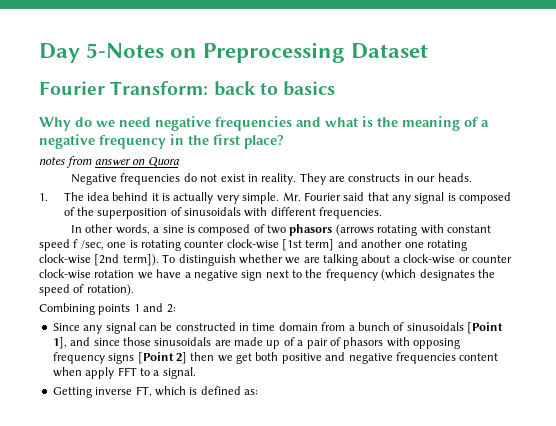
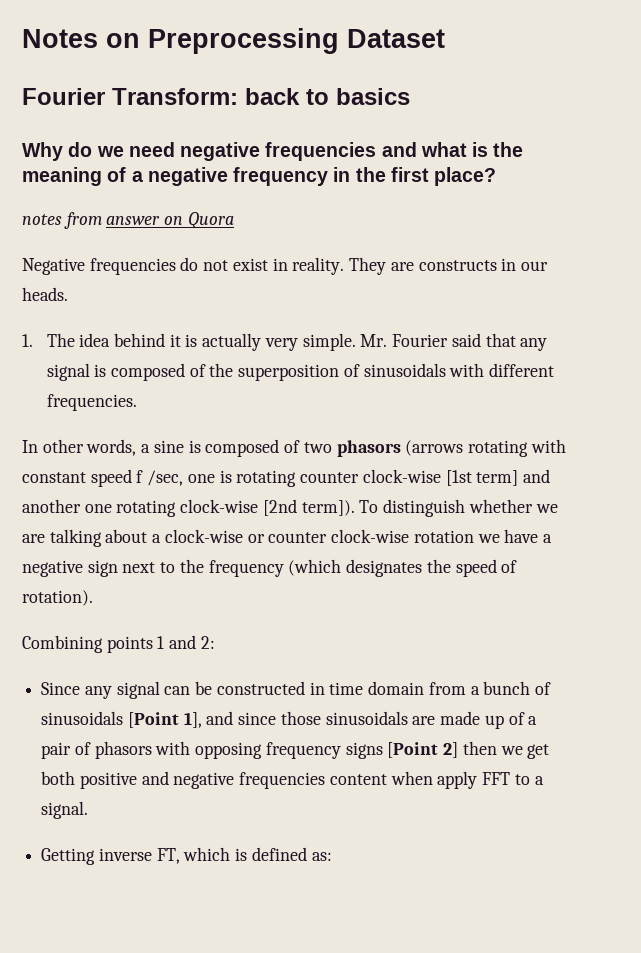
- Day 5-Notes on Preprocessing Dataset
+ Notes on Preprocessing Dataset

